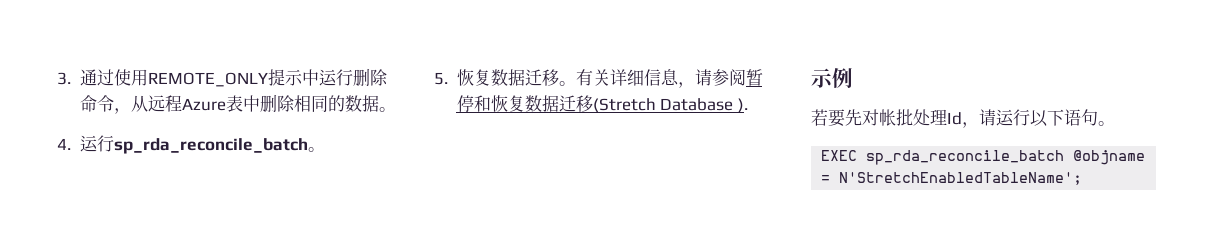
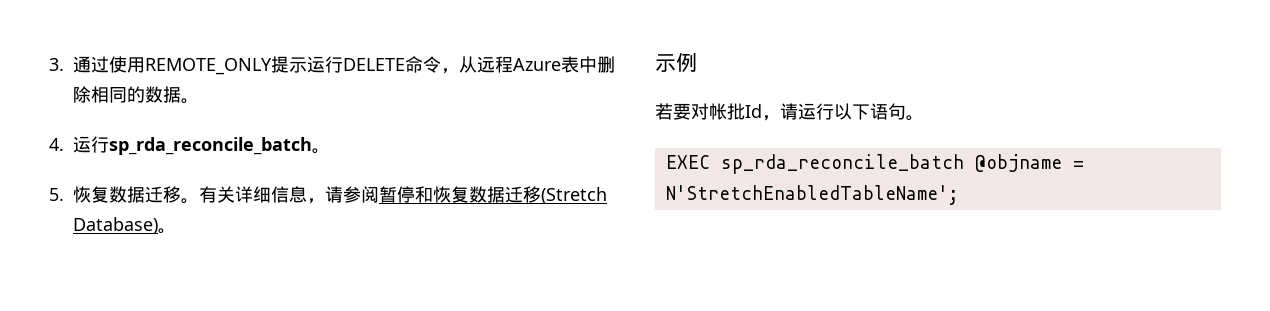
- 3.通过使用REMOTE_ONLY提示中运行删除命令，从远程Azure表中删除相同的数据。
+ 3.通过使用REMOTE_ONLY提示运行DELETE命令，从远程Azure表中删除相同的数据。
- 有关详细信息，请参阅暂停和恢复数据迁移(Stretch Database ).
+ 有关详细信息，请参阅暂停和恢复数据迁移(Stretch Database)。
- 若要先对帐批处理Id，请运行以下语句。
+ 若要对帐批Id，请运行以下语句。

